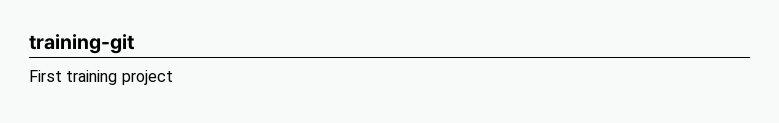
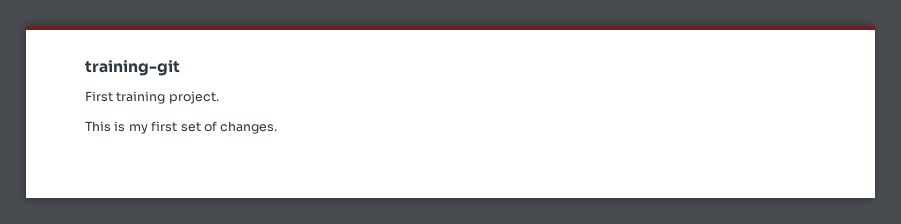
- First training project
+ First training project.
+ This is my first set of changes.

